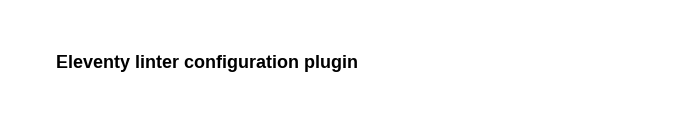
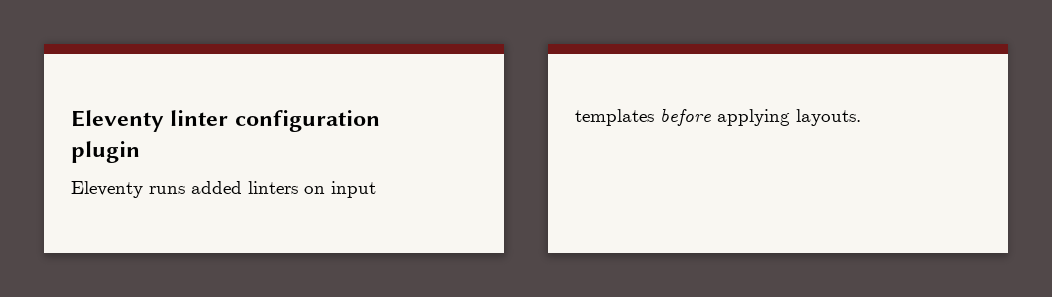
+ Eleventy runs added linters on input templates before applying layouts.

